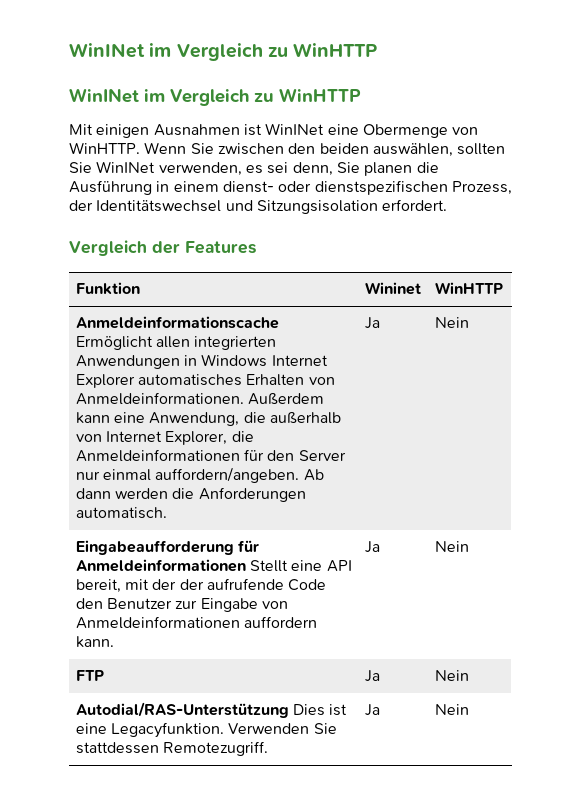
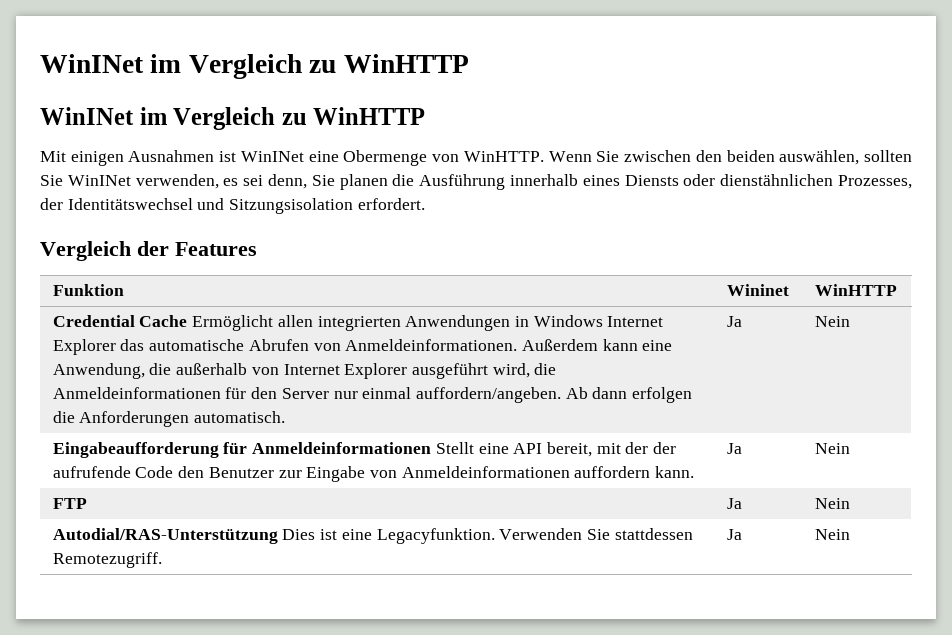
- Wenn Sie zwischen den beiden auswählen, sollten Sie WinINet verwenden, es sei denn, Sie planen die Ausführung in einem dienst- oder dienstspezifischen Prozess, der Identitätswechsel und Sitzungsisolation erfordert.
+ Wenn Sie zwischen den beiden auswählen, sollten Sie WinINet verwenden, es sei denn, Sie planen die Ausführung innerhalb eines Diensts oder dienstähnlichen Prozesses, der Identitätswechsel und Sitzungsisolation erfordert.
- Anmeldeinformationscache Ermöglicht allen integrierten Anwendungen in Windows Internet Explorer automatisches Erhalten von Anmeldeinformationen.
+ Credential Cache Ermöglicht allen integrierten Anwendungen in Windows Internet Explorer das automatische Abrufen von Anmeldeinformationen.
- Außerdem kann eine Anwendung, die außerhalb von Internet Explorer, die Anmeldeinformationen für den Server nur einmal auffordern/angeben.
+ Außerdem kann eine Anwendung, die außerhalb von Internet Explorer ausgeführt wird, die Anmeldeinformationen für den Server nur einmal auffordern/angeben.
- Ab dann werden die Anforderungen automatisch.
+ Ab dann erfolgen die Anforderungen automatisch.

